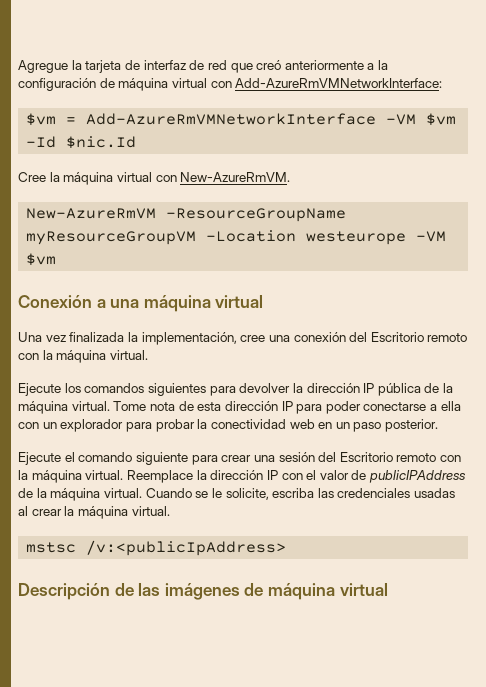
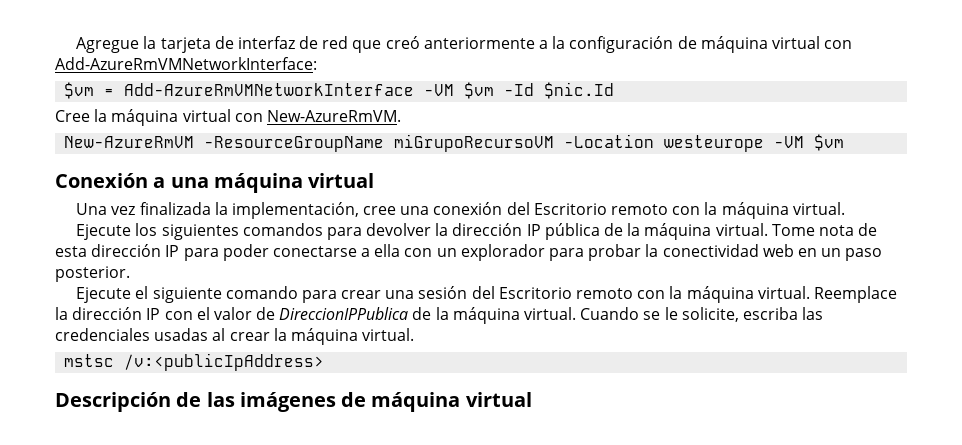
- New-AzureRmVM -ResourceGroupName myResourceGroupVM -Location westeurope -VM $vm
+ New-AzureRmVM -ResourceGroupName miGrupoRecursoVM -Location westeurope -VM $vm
- Ejecute los comandos siguientes para devolver la dirección IP pública de la máquina virtual.
+ Ejecute los siguientes comandos para devolver la dirección IP pública de la máquina virtual.
- Ejecute el comando siguiente para crear una sesión del Escritorio remoto con la máquina virtual.
+ Ejecute el siguiente comando para crear una sesión del Escritorio remoto con la máquina virtual.
- Reemplace la dirección IP con el valor de publicIPAddress de la máquina virtual.
+ Reemplace la dirección IP con el valor de DireccionIPPublica de la máquina virtual.

